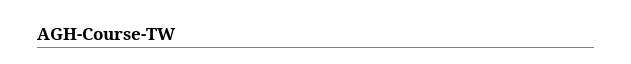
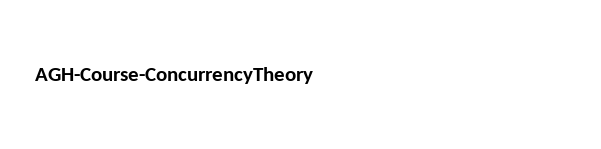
- AGH-Course-TW
+ AGH-Course-ConcurrencyTheory

